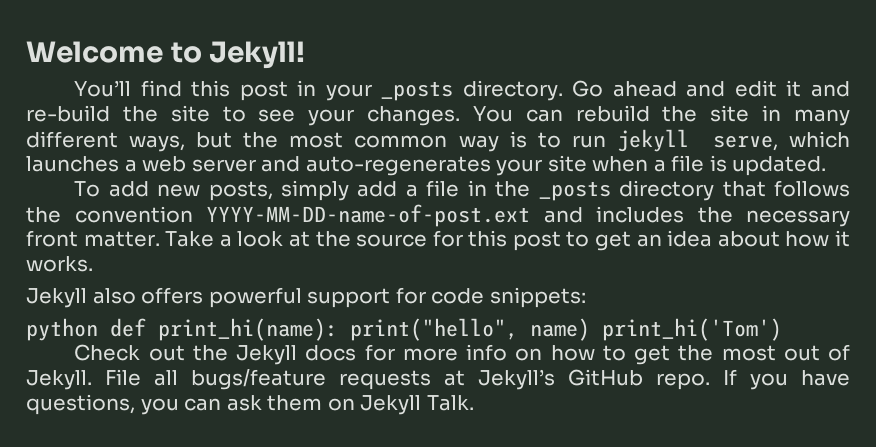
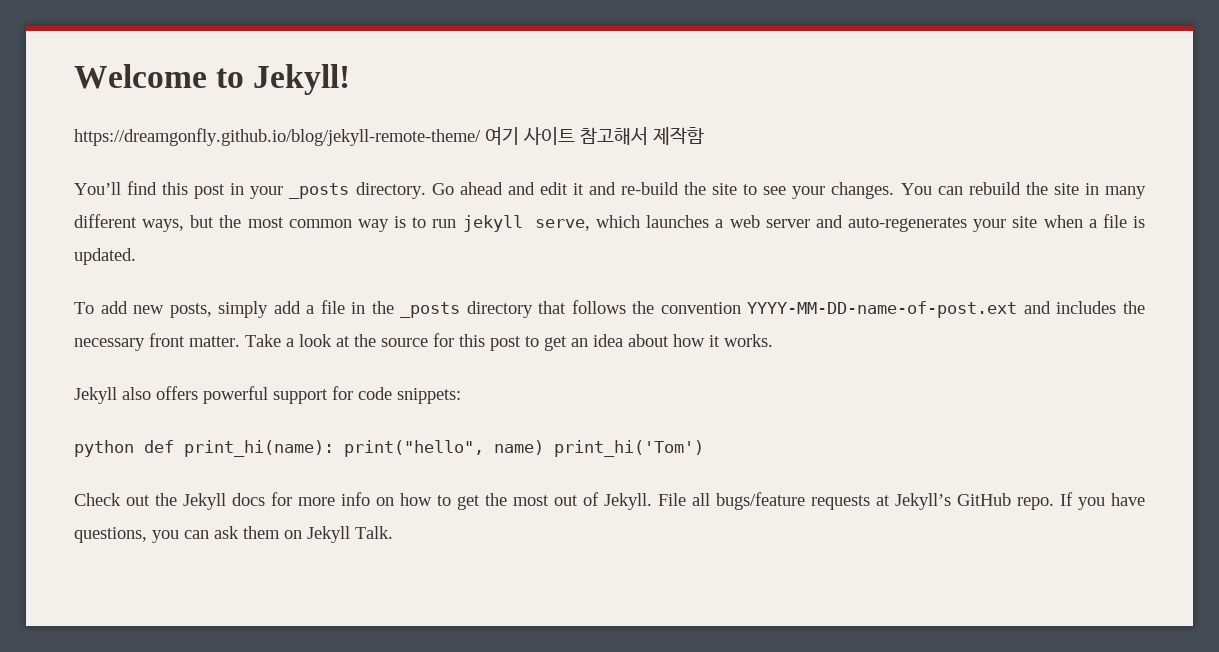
+ https://dreamgonfly.github.io/blog/jekyll-remote-theme/ 여기 사이트 참고해서 제작함

